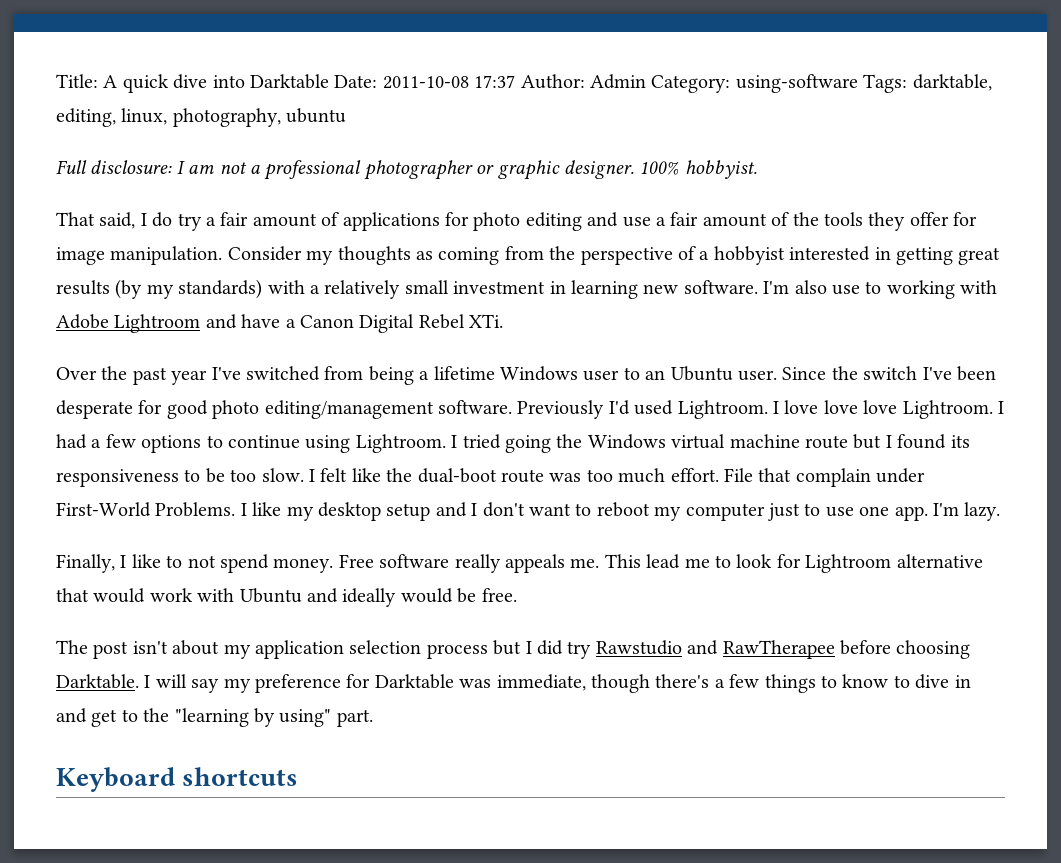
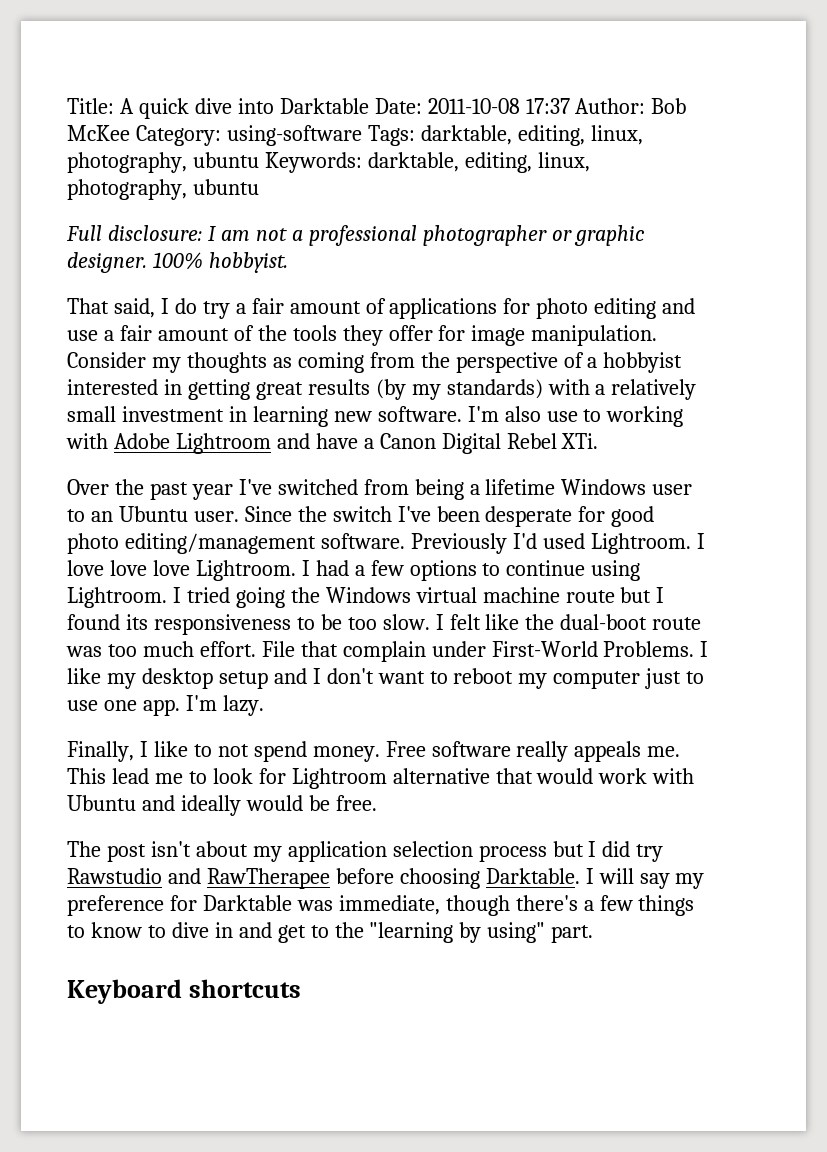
- Title: A quick dive into Darktable Date: 2011-10-08 17:37 Author: Admin Category: using-software Tags: darktable, editing, linux, photography, ubuntu
+ Title: A quick dive into Darktable Date: 2011-10-08 17:37 Author: Bob McKee Category: using-software Tags: darktable, editing, linux, photography, ubuntu Keywords: darktable, editing, linux, photography, ubuntu

